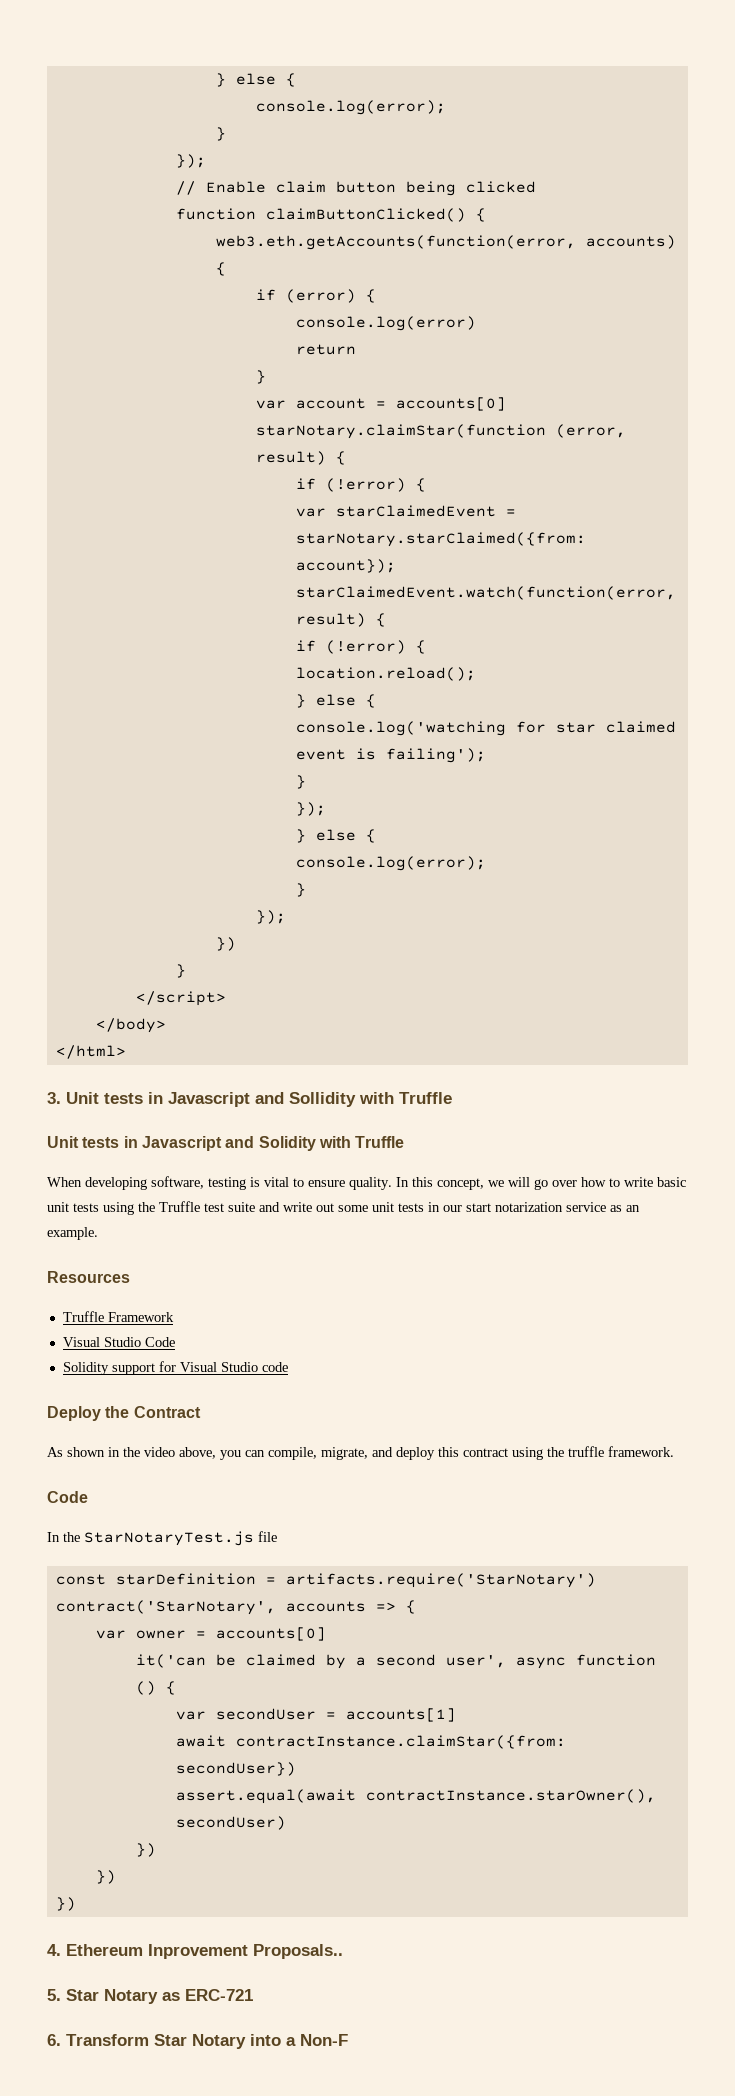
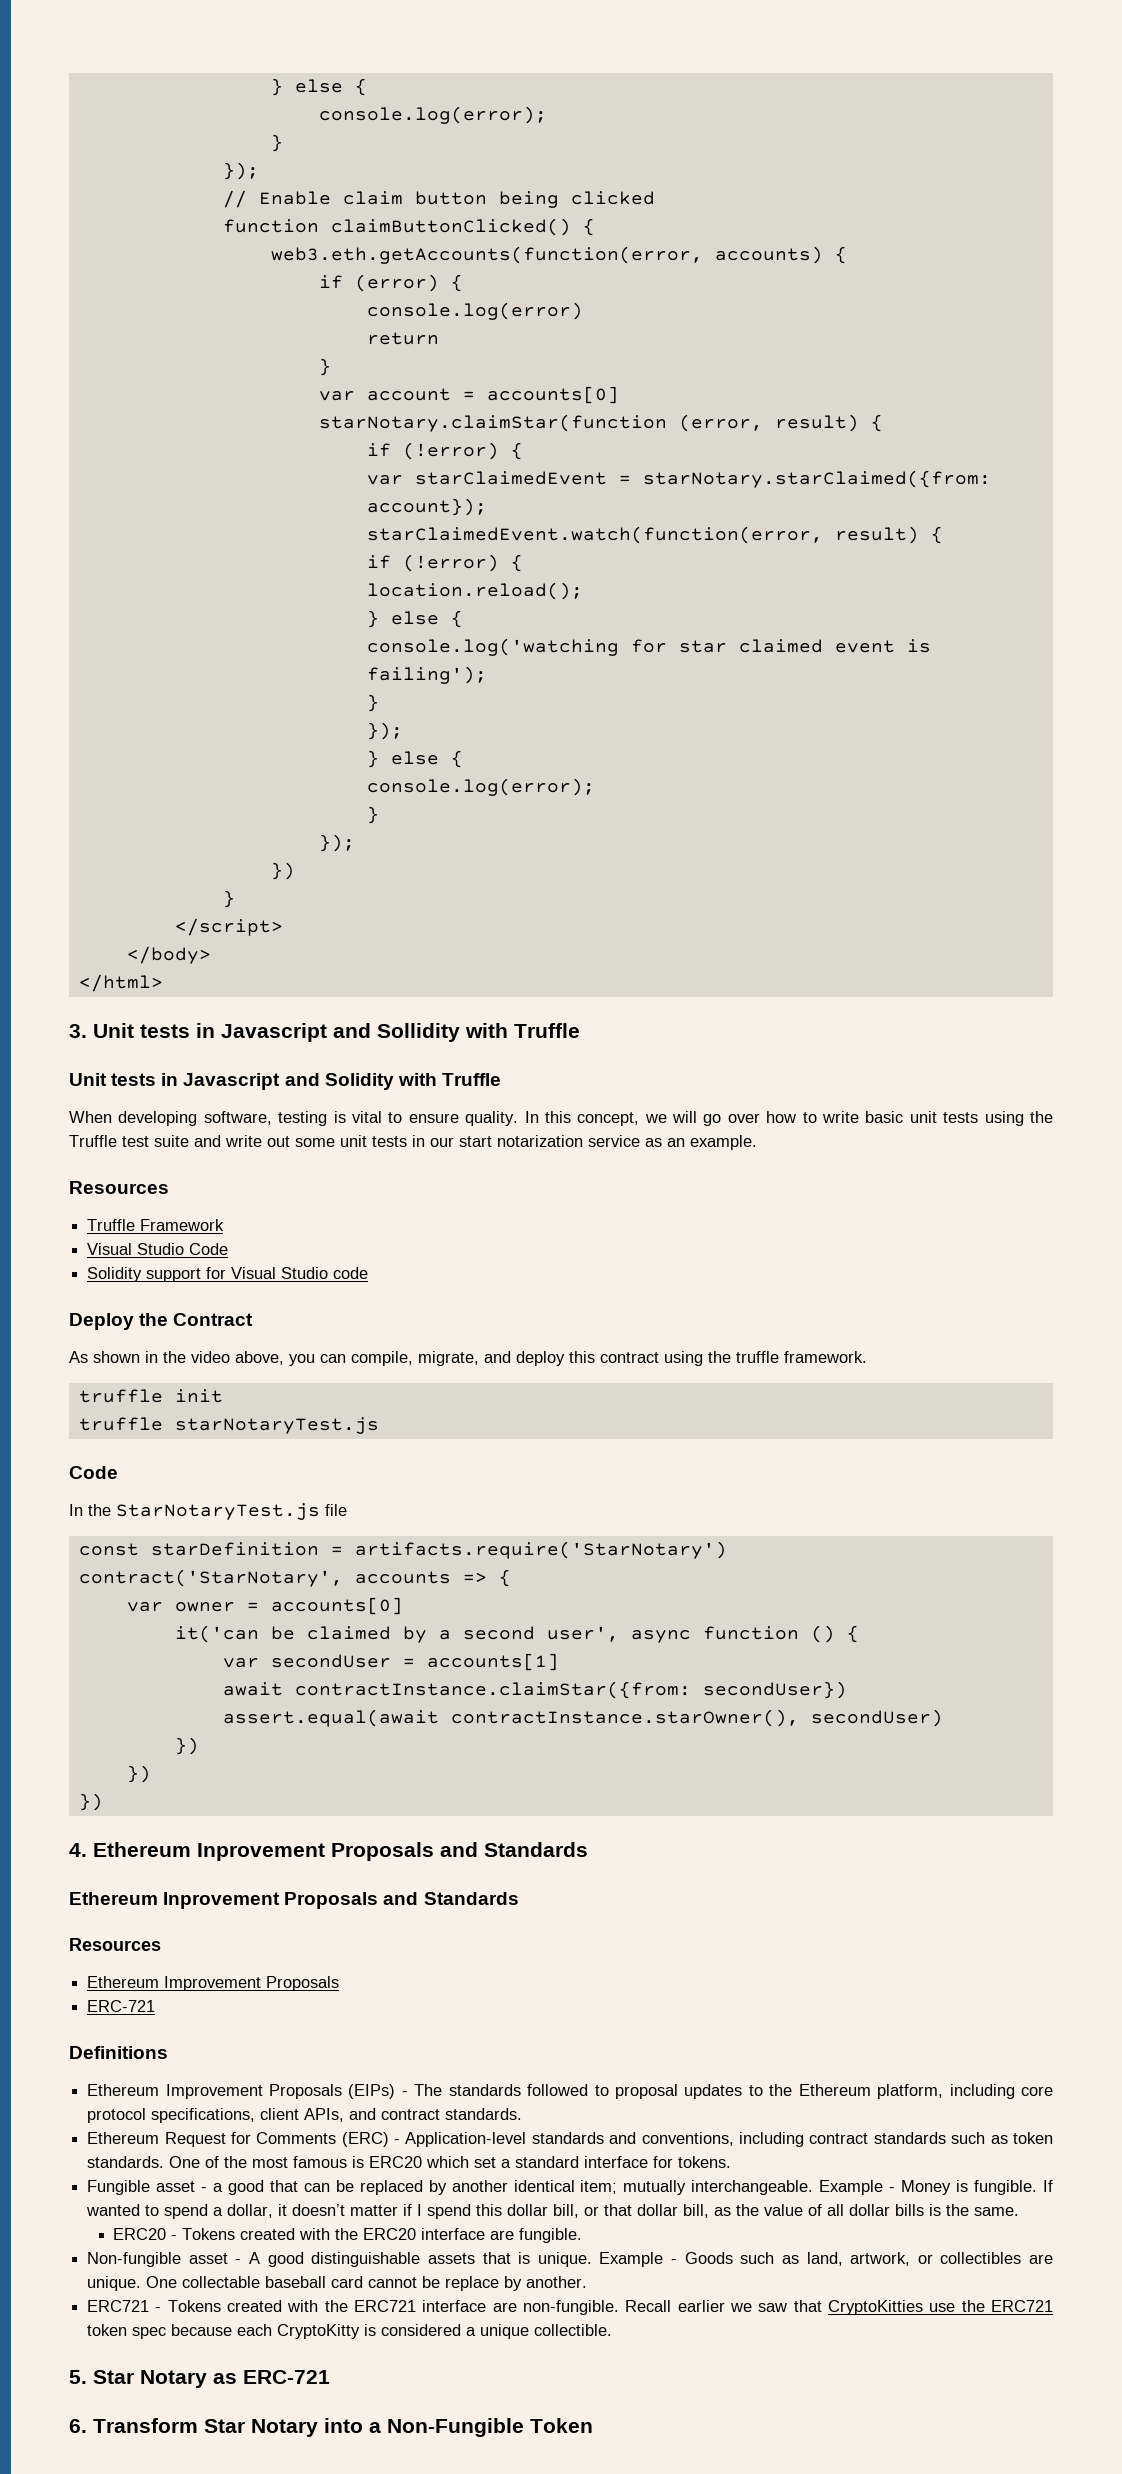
+ truffle init
+ truffle starNotaryTest.js
- 4. Ethereum Inprovement Proposals..
+ 4. Ethereum Inprovement Proposals and Standards
+ Ethereum Inprovement Proposals and Standards
+ Resources
+ Ethereum Improvement Proposals
+ ERC-721
+ Definitions
+ Ethereum Improvement Proposals (EIPs) - The standards followed to proposal updates to the Ethereum platform, including core protocol specifications, client APIs, and contract standards.
+ Ethereum Request for Comments (ERC) - Application-level standards and conventions, including contract standards such as token standards. One of the most famous is ERC20 which set a standard interface for tokens.
+ Fungible asset - a good that can be replaced by another identical item; mutually interchangeable. Example - Money is fungible. If wanted to spend a dollar, it doesn’t matter if I spend this dollar bill, or that dollar bill, as the value of all dollar bills is the same.
+ ERC20 - Tokens created with the ERC20 interface are fungible.
+ Non-fungible asset - A good distinguishable assets that is unique. Example - Goods such as land, artwork, or collectibles are unique. One collectable baseball card cannot be replace by another.
+ ERC721 - Tokens created with the ERC721 interface are non-fungible. Recall earlier we saw that CryptoKitties use the ERC721 token spec because each CryptoKitty is considered a unique collectible.
- 6. Transform Star Notary into a Non-F
+ 6. Transform Star Notary into a Non-Fungible Token

